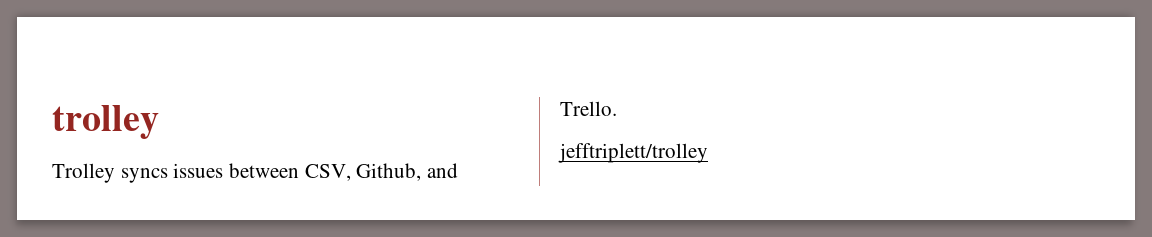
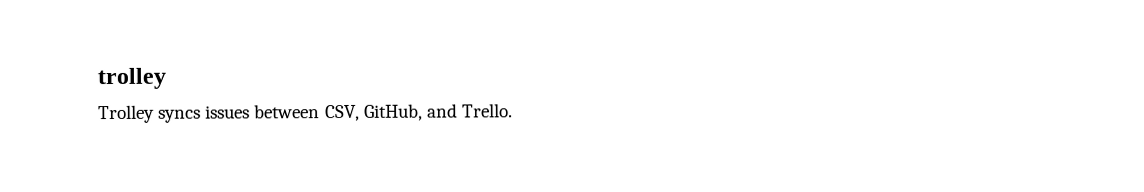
- Trolley syncs issues between CSV, Github, and Trello.
+ Trolley syncs issues between CSV, GitHub, and Trello.
- jefftriplett/trolley

